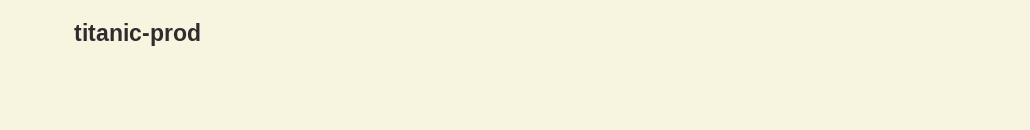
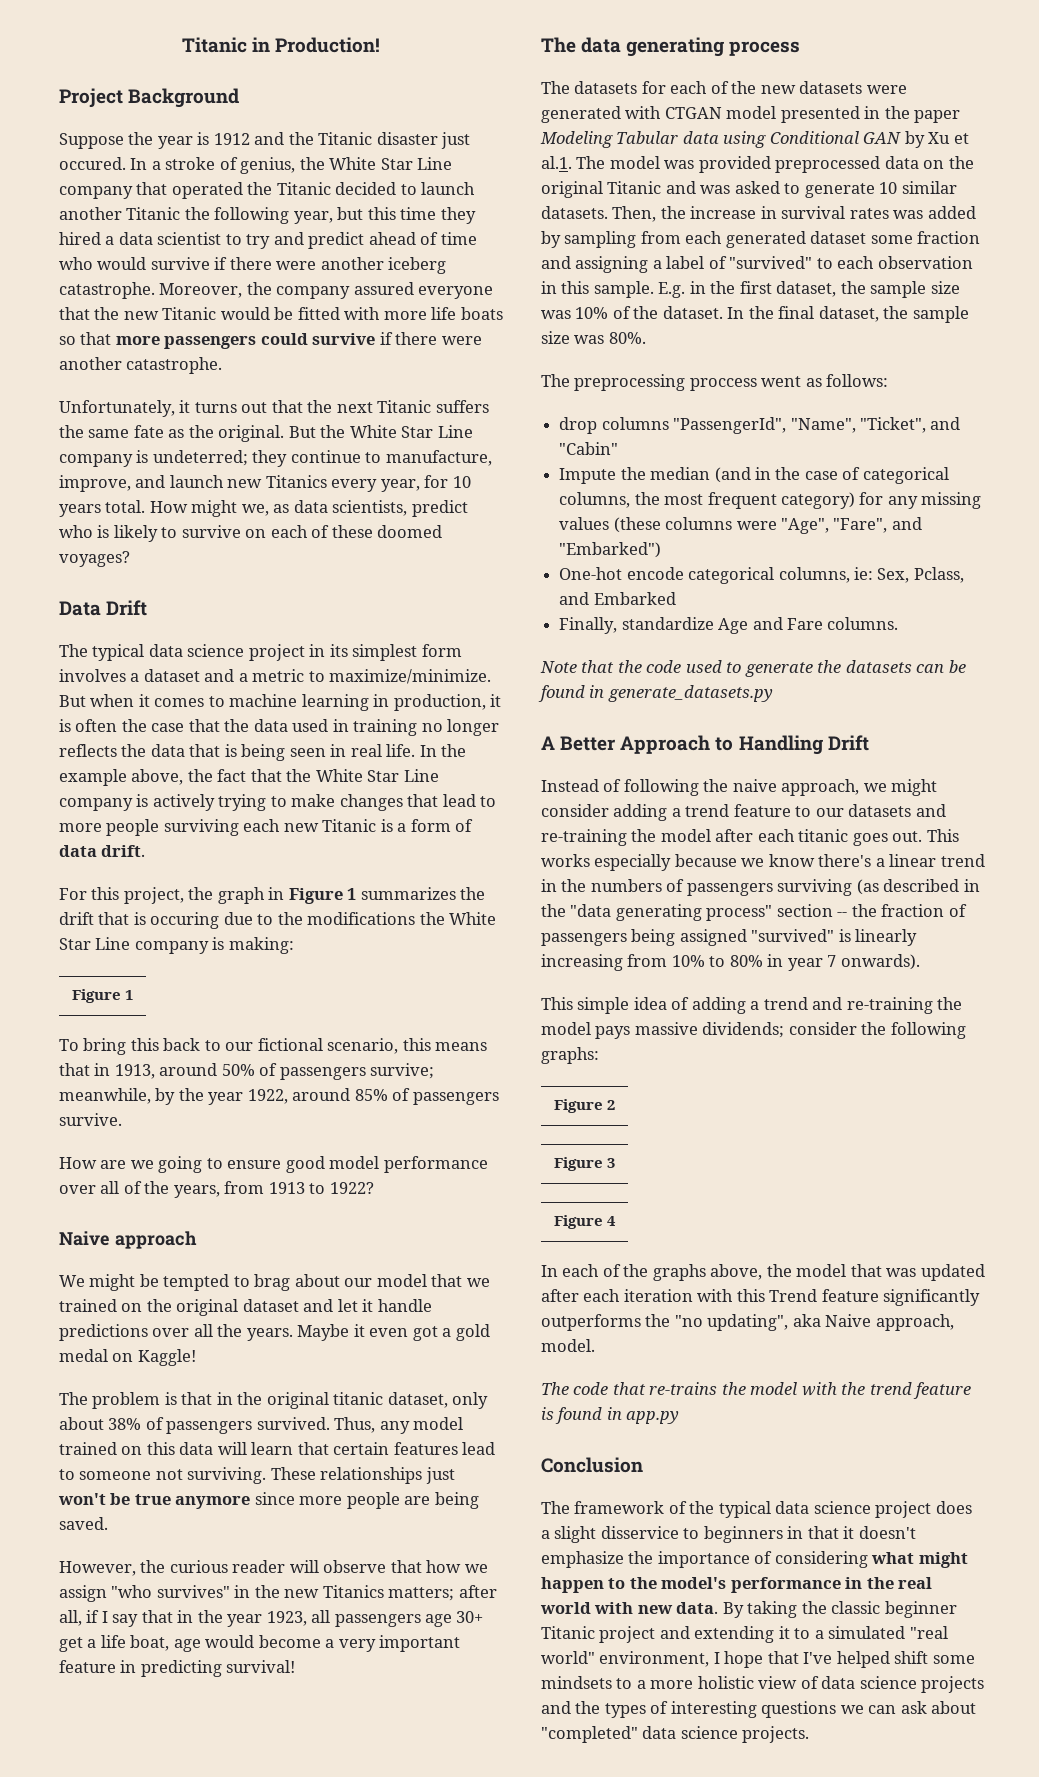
- titanic-prod
+ Titanic in Production!
+ Project Background
+ Suppose the year is 1912 and the Titanic disaster just occured. In a stroke of genius, the White Star Line company that operated the Titanic decided to launch another Titanic the following year, but this time they hired a data scientist to try and predict ahead of time who would survive if there were another iceberg catastrophe. Moreover, the company assured everyone that the new Titanic would be fitted with more life boats so that more passengers could survive if there were another catastrophe.
+ Unfortunately, it turns out that the next Titanic suffers the same fate as the original. But the White Star Line company is undeterred; they continue to manufacture, improve, and launch new Titanics every year, for 10 years total. How might we, as data scientists, predict who is likely to survive on each of these doomed voyages?
+ Data Drift
+ The typical data science project in its simplest form involves a dataset and a metric to maximize/minimize. But when it comes to machine learning in production, it is often the case that the data used in training no longer reflects the data that is being seen in real life. In the example above, the fact that the White Star Line company is actively trying to make changes that lead to more people surviving each new Titanic is a form of data drift.
+ For this project, the graph in Figure 1 summarizes the drift that is occuring due to the modifications the White Star Line company is making:
+ Figure 1
+ To bring this back to our fictional scenario, this means that in 1913, around 50% of passengers survive; meanwhile, by the year 1922, around 85% of passengers survive.
+ How are we going to ensure good model performance over all of the years, from 1913 to 1922?
+ Naive approach
+ We might be tempted to brag about our model that we trained on the original dataset and let it handle predictions over all the years. Maybe it even got a gold medal on Kaggle!
+ The problem is that in the original titanic dataset, only about 38% of passengers survived. Thus, any model trained on this data will learn that certain features lead to someone not surviving. These relationships just won't be true anymore since more people are being saved.
+ However, the curious reader will observe that how we assign "who survives" in the new Titanics matters; after all, if I say that in the year 1923, all passengers age 30+ get a life boat, age would become a very important feature in predicting survival!
+ The data generating process
+ The datasets for each of the new datasets were generated with CTGAN model presented in the paper Modeling Tabular data using Conditional GAN by Xu et al.1. The model was provided preprocessed data on the original Titanic and was asked to generate 10 similar datasets. Then, the increase in survival rates was added by sampling from each generated dataset some fraction and assigning a label of "survived" to each observation in this sample. E.g. in the first dataset, the sample size was 10% of the dataset. In the final dataset, the sample size was 80%.
+ The preprocessing proccess went as follows:
+ drop columns "PassengerId", "Name", "Ticket", and "Cabin"
+ Impute the median (and in the case of categorical columns, the most frequent category) for any missing values (these columns were "Age", "Fare", and "Embarked")
+ One-hot encode categorical columns, ie: Sex, Pclass, and Embarked
+ Finally, standardize Age and Fare columns.
+ Note that the code used to generate the datasets can be found in generate_datasets.py
+ A Better Approach to Handling Drift
+ Instead of following the naive approach, we might consider adding a trend feature to our datasets and re-training the model after each titanic goes out. This works especially because we know there's a linear trend in the numbers of passengers surviving (as described in the "data generating process" section -- the fraction of passengers being assigned "survived" is linearly increasing from 10% to 80% in year 7 onwards).
+ This simple idea of adding a trend and re-training the model pays massive dividends; consider the following graphs:
+ Figure 2
+ Figure 3
+ Figure 4
+ In each of the graphs above, the model that was updated after each iteration with this Trend feature significantly outperforms the "no updating", aka Naive approach, model.
+ The code that re-trains the model with the trend feature is found in app.py
+ Conclusion
+ The framework of the typical data science project does a slight disservice to beginners in that it doesn't emphasize the importance of considering what might happen to the model's performance in the real world with new data. By taking the classic beginner Titanic project and extending it to a simulated "real world" environment, I hope that I've helped shift some mindsets to a more holistic view of data science projects and the types of interesting questions we can ask about "completed" data science projects.

